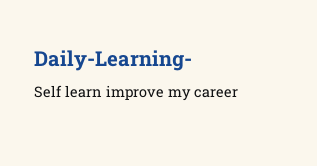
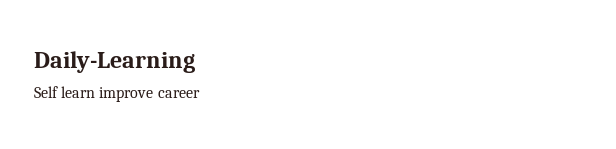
- Daily-Learning-
+ Daily-Learning
- Self learn improve my career
+ Self learn improve career

